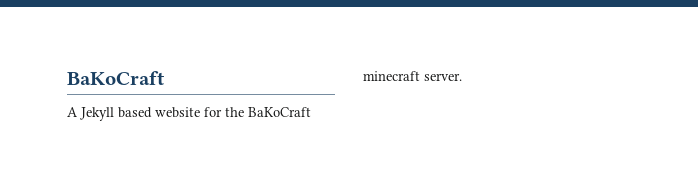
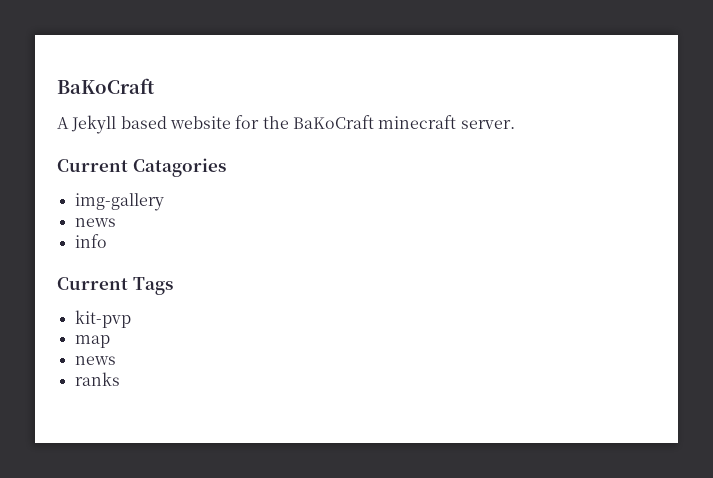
+ Current Catagories
+ img-gallery
+ news
+ info
+ Current Tags
+ kit-pvp
+ map
+ news
+ ranks

